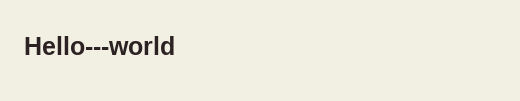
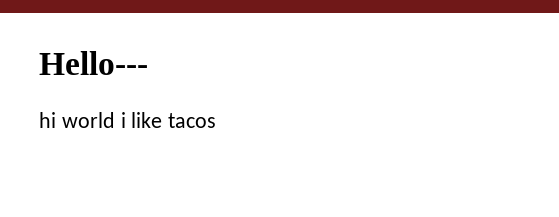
- Hello---world
+ Hello---
+ hi world i like tacos

